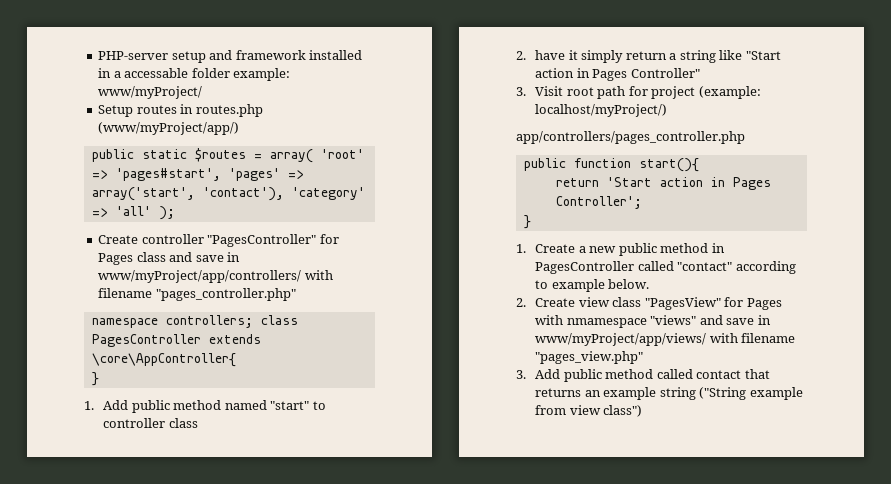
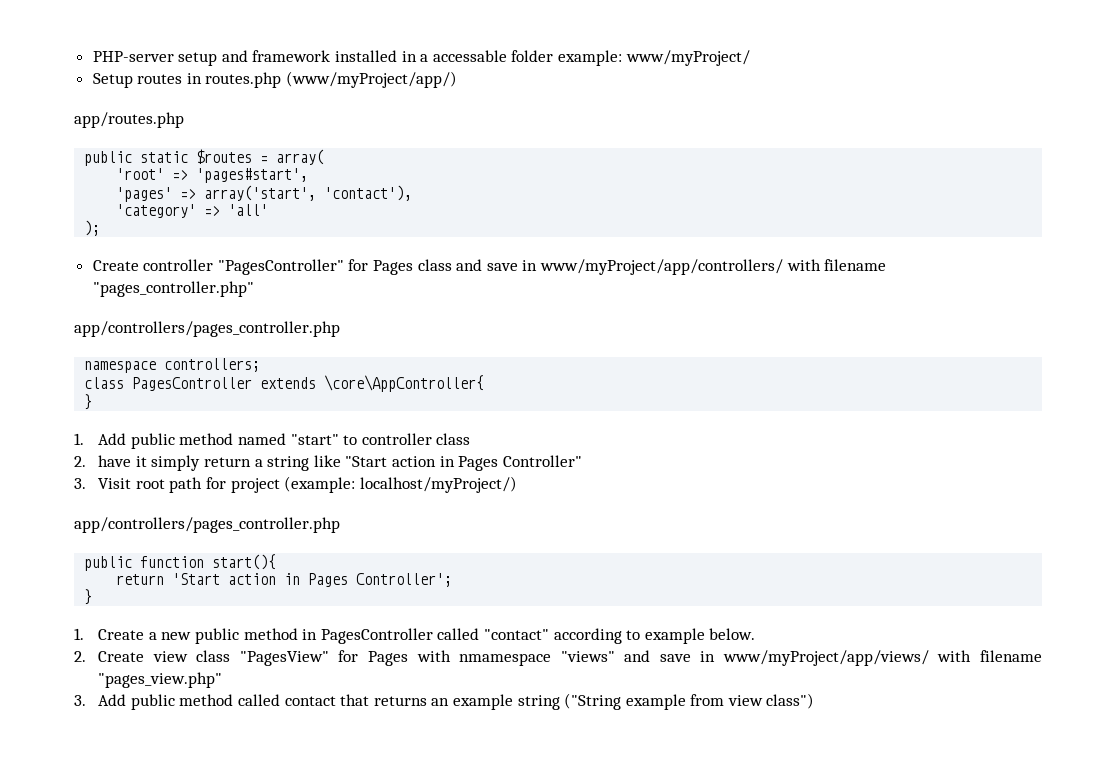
+ app/routes.php
- public static $routes = array( 'root' => 'pages#start', 'pages' => array('start', 'contact'), 'category' => 'all' );
+ public static $routes = array(
+ 'root' => 'pages#start',
+ 'pages' => array('start', 'contact'),
+ 'category' => 'all'
+ );
  Create controller "PagesController" for Pages class and save in www/myProject/app/controllers/ with filename "pages_controller.php"
+ app/controllers/pages_controller.php
- namespace controllers; class PagesController extends \core\AppController{
+ namespace controllers;
+ class PagesController extends \core\AppController{

